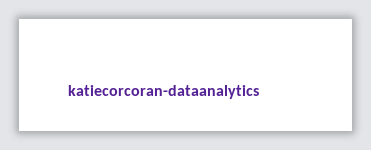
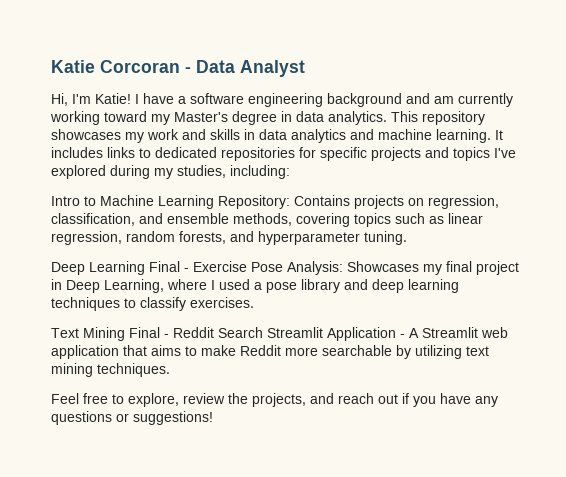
- katiecorcoran-dataanalytics
+ Katie Corcoran - Data Analyst
+ Hi, I'm Katie! I have a software engineering background and am currently working toward my Master's degree in data analytics. This repository showcases my work and skills in data analytics and machine learning. It includes links to dedicated repositories for specific projects and topics I've explored during my studies, including:
+ Intro to Machine Learning Repository: Contains projects on regression, classification, and ensemble methods, covering topics such as linear regression, random forests, and hyperparameter tuning.
+ Deep Learning Final - Exercise Pose Analysis: Showcases my final project in Deep Learning, where I used a pose library and deep learning techniques to classify exercises.
+ Text Mining Final - Reddit Search Streamlit Application - A Streamlit web application that aims to make Reddit more searchable by utilizing text mining techniques.
+ Feel free to explore, review the projects, and reach out if you have any questions or suggestions!

